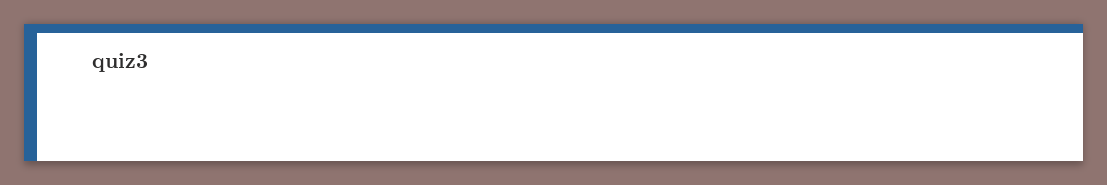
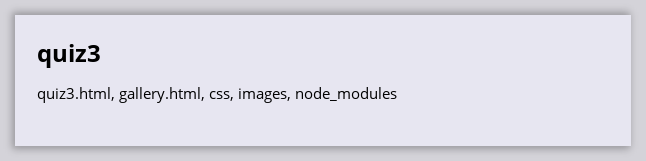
+ quiz3.html, gallery.html, css, images, node_modules

